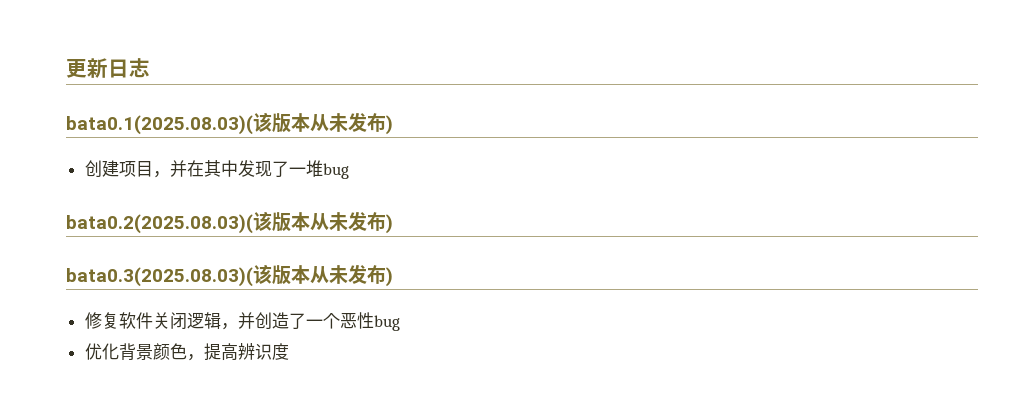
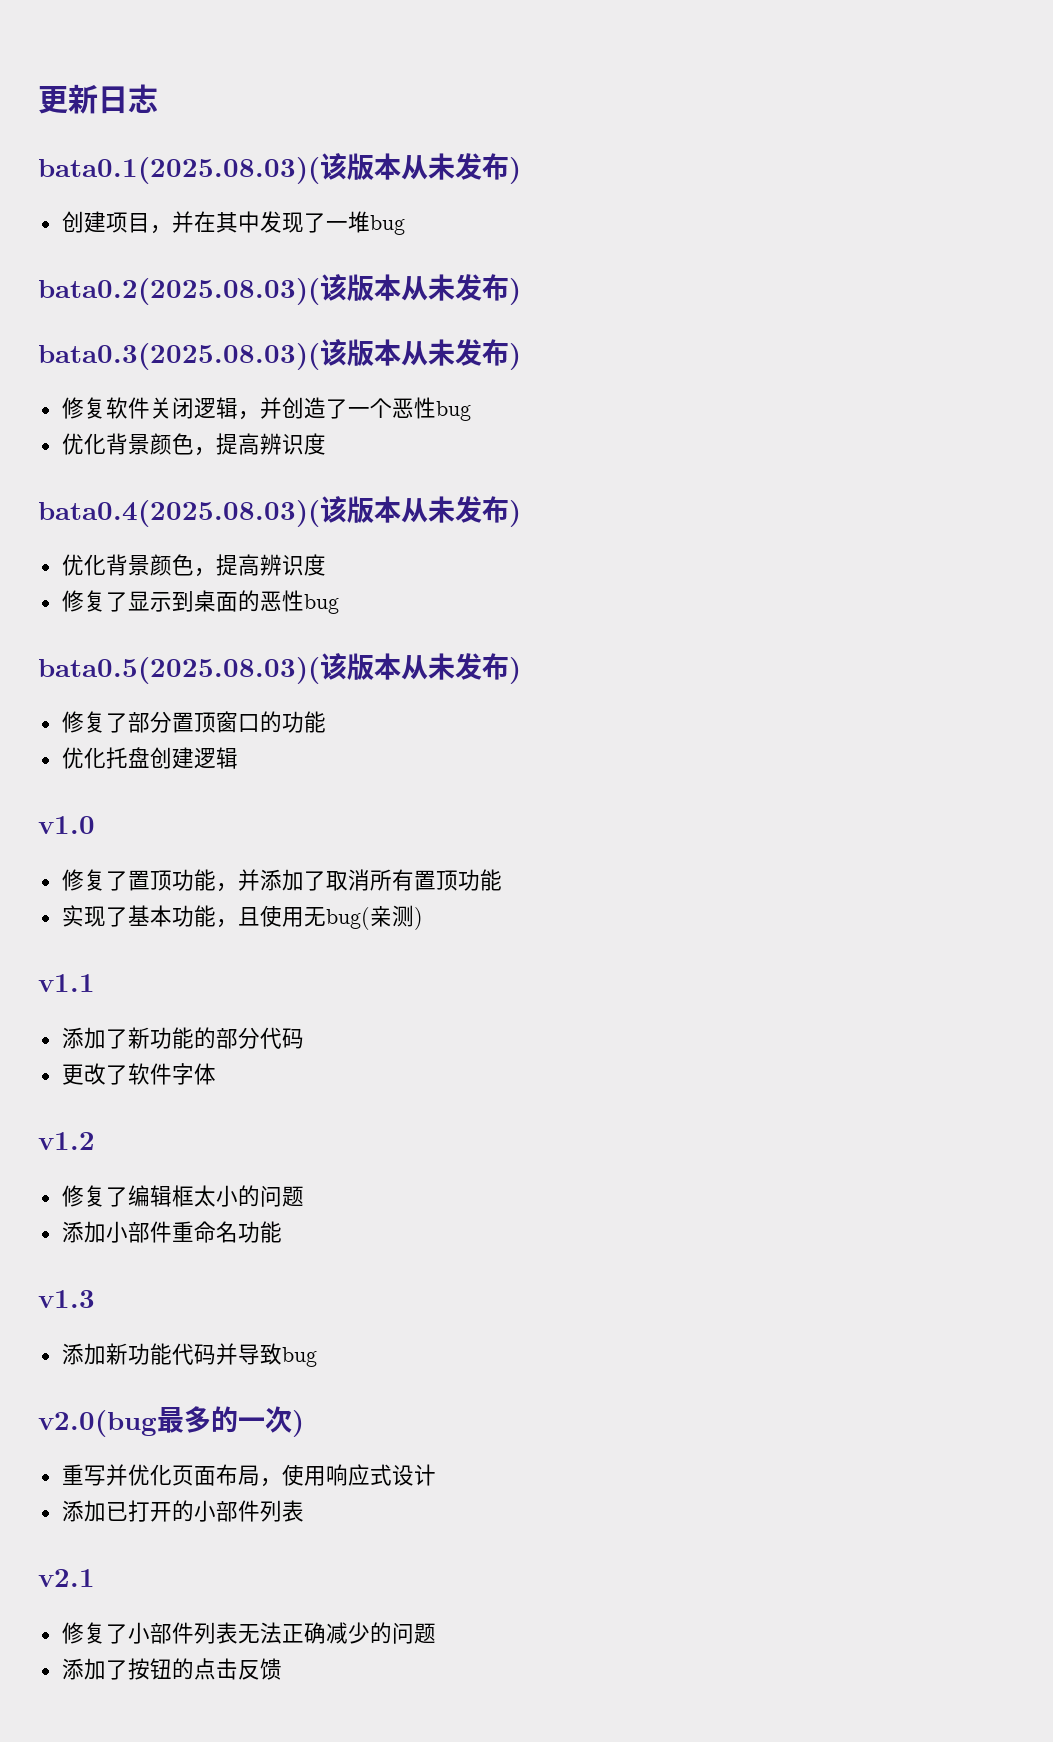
+ bata0.4(2025.08.03)(该版本从未发布)
+ 优化背景颜色，提高辨识度
+ 修复了显示到桌面的恶性bug
+ bata0.5(2025.08.03)(该版本从未发布)
+ 修复了部分置顶窗口的功能
+ 优化托盘创建逻辑
+ v1.0
+ 修复了置顶功能，并添加了取消所有置顶功能
+ 实现了基本功能，且使用无bug(亲测)
+ v1.1
+ 添加了新功能的部分代码
+ 更改了软件字体
+ v1.2
+ 修复了编辑框太小的问题
+ 添加小部件重命名功能
+ v1.3
+ 添加新功能代码并导致bug
+ v2.0(bug最多的一次)
+ 重写并优化页面布局，使用响应式设计
+ 添加已打开的小部件列表
+ v2.1
+ 修复了小部件列表无法正确减少的问题
+ 添加了按钮的点击反馈

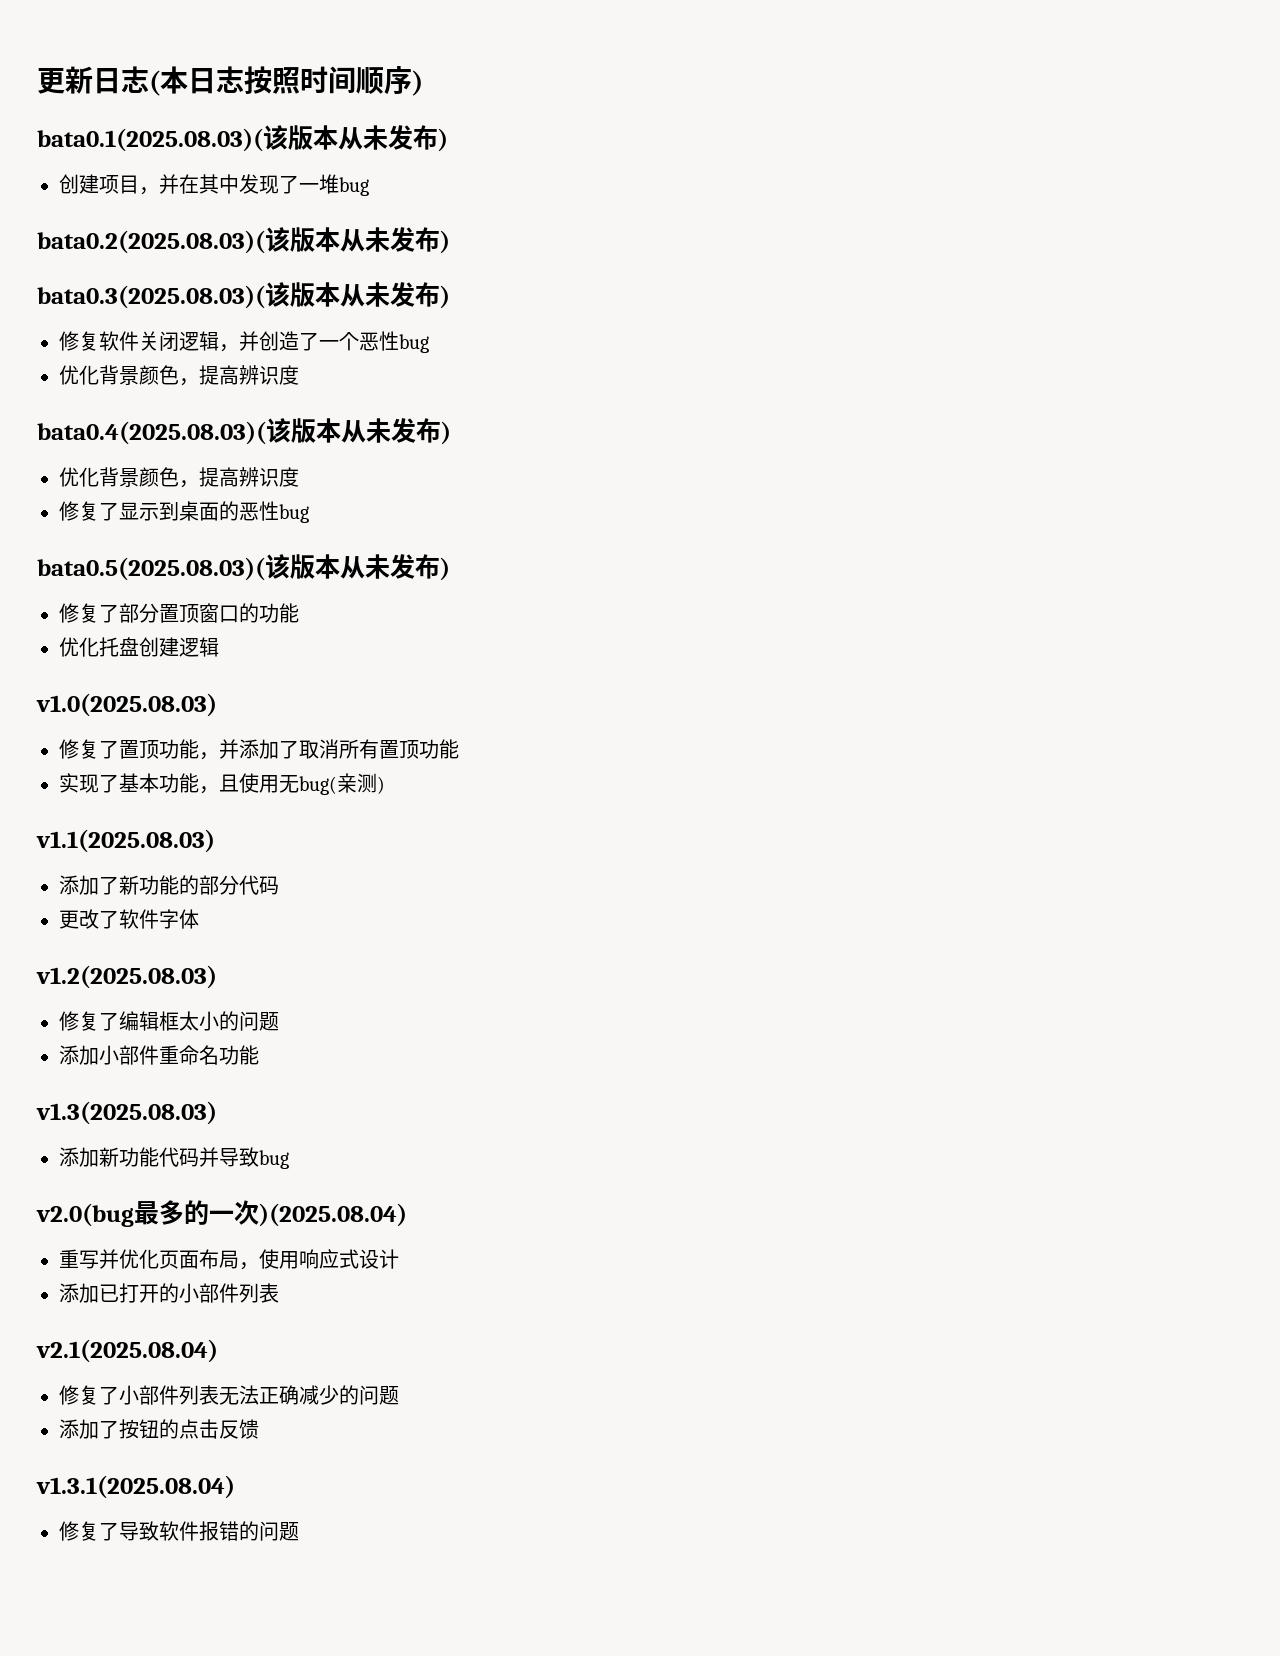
- 更新日志
+ 更新日志(本日志按照时间顺序)
- v1.0
+ v1.0(2025.08.03)
- v1.1
+ v1.1(2025.08.03)
- v1.2
+ v1.2(2025.08.03)
- v1.3
+ v1.3(2025.08.03)
- v2.0(bug最多的一次)
+ v2.0(bug最多的一次)(2025.08.04)
- v2.1
+ v2.1(2025.08.04)
+ v1.3.1(2025.08.04)
+ 修复了导致软件报错的问题

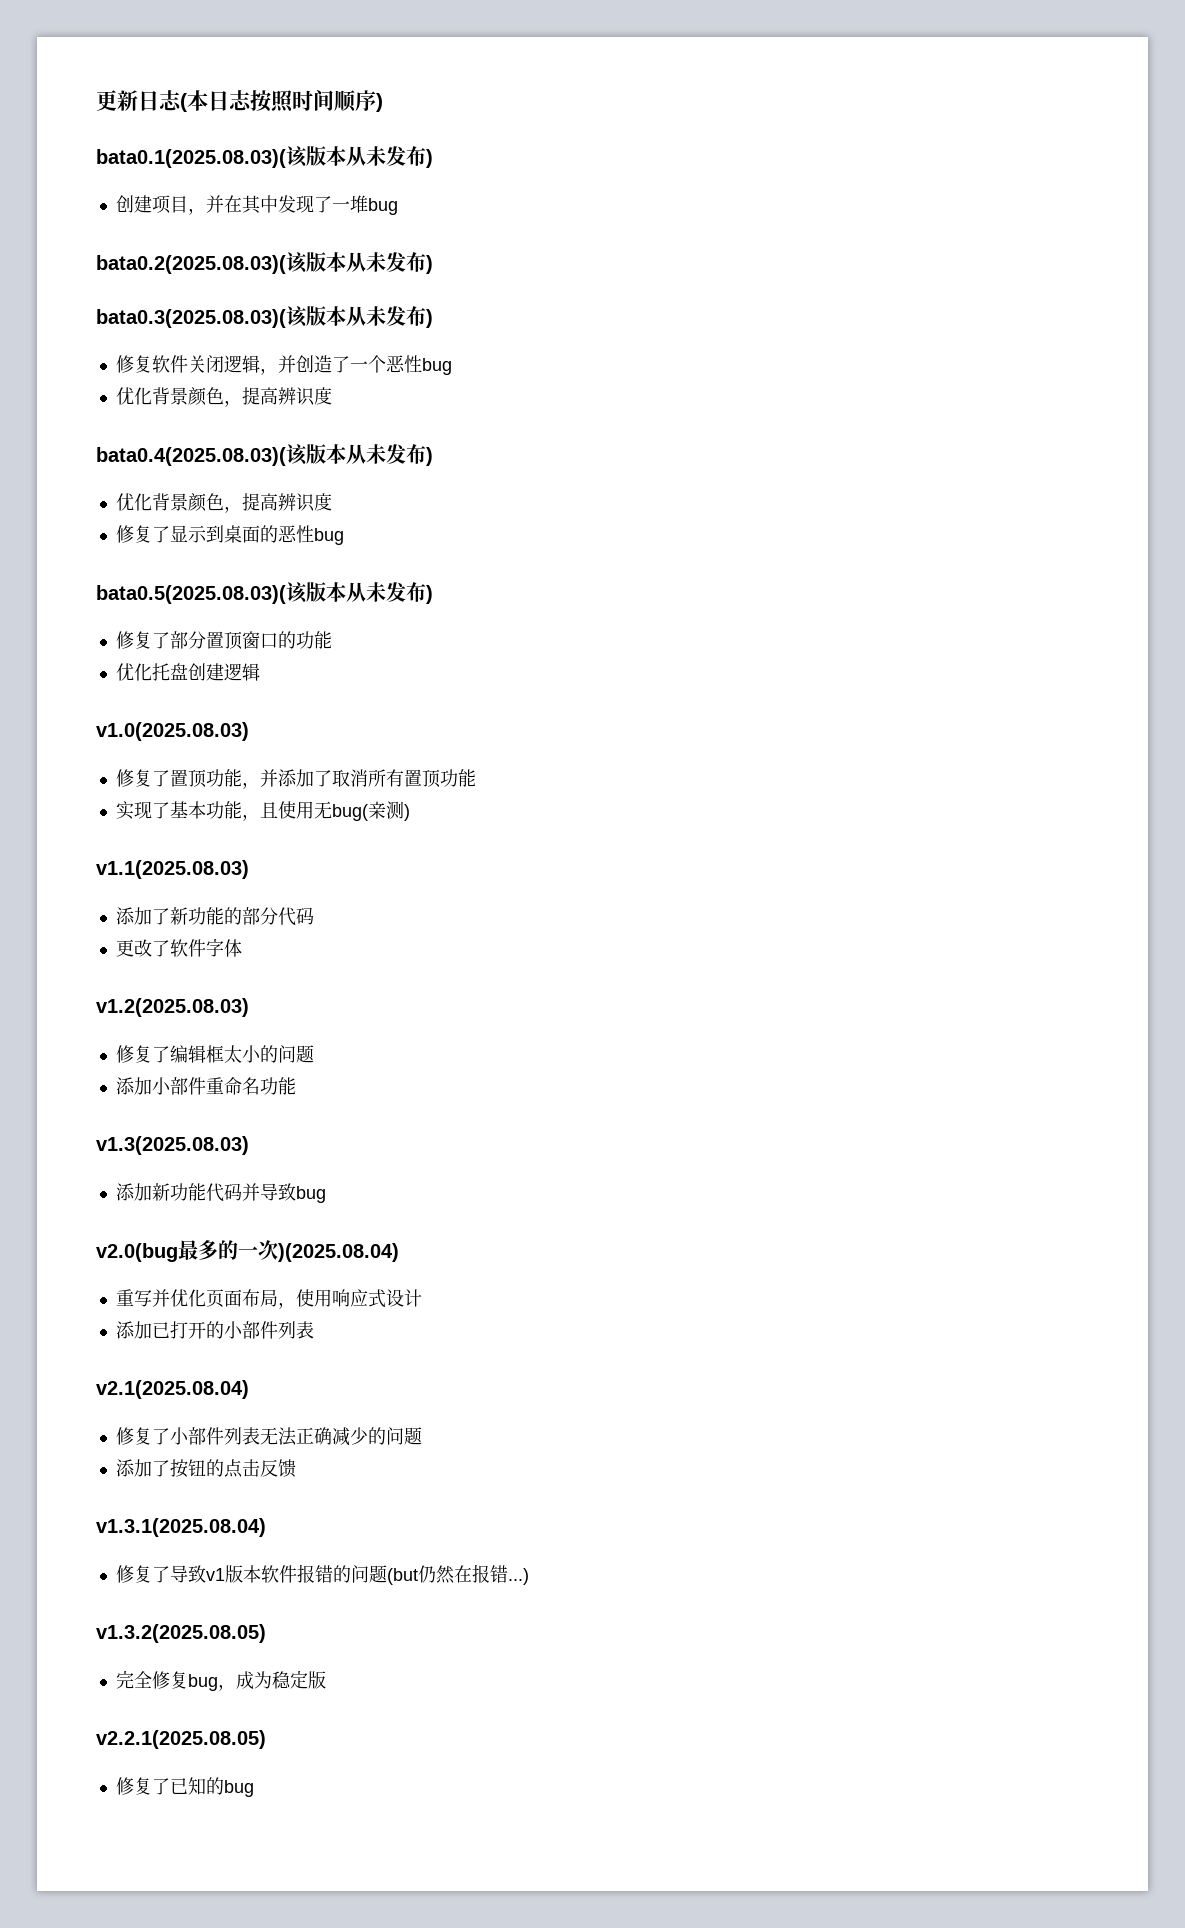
- 修复了导致软件报错的问题
+ 修复了导致v1版本软件报错的问题(but仍然在报错...)
+ v1.3.2(2025.08.05)
+ 完全修复bug，成为稳定版
+ v2.2.1(2025.08.05)
+ 修复了已知的bug

